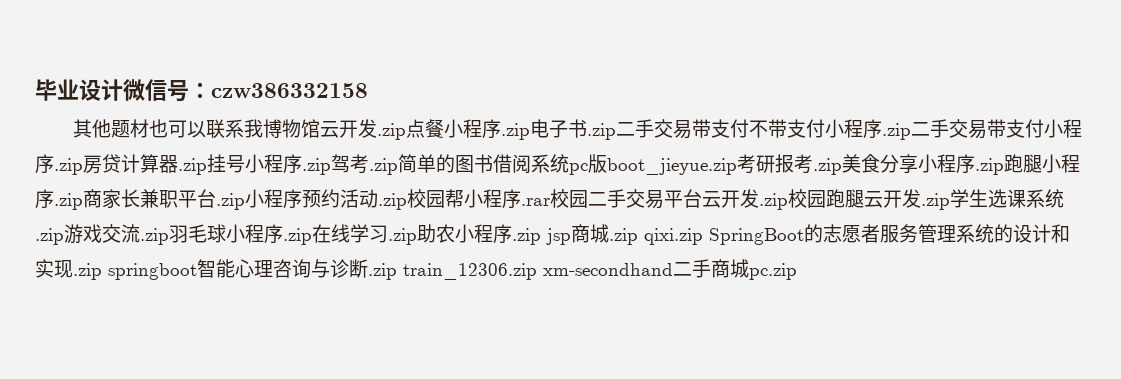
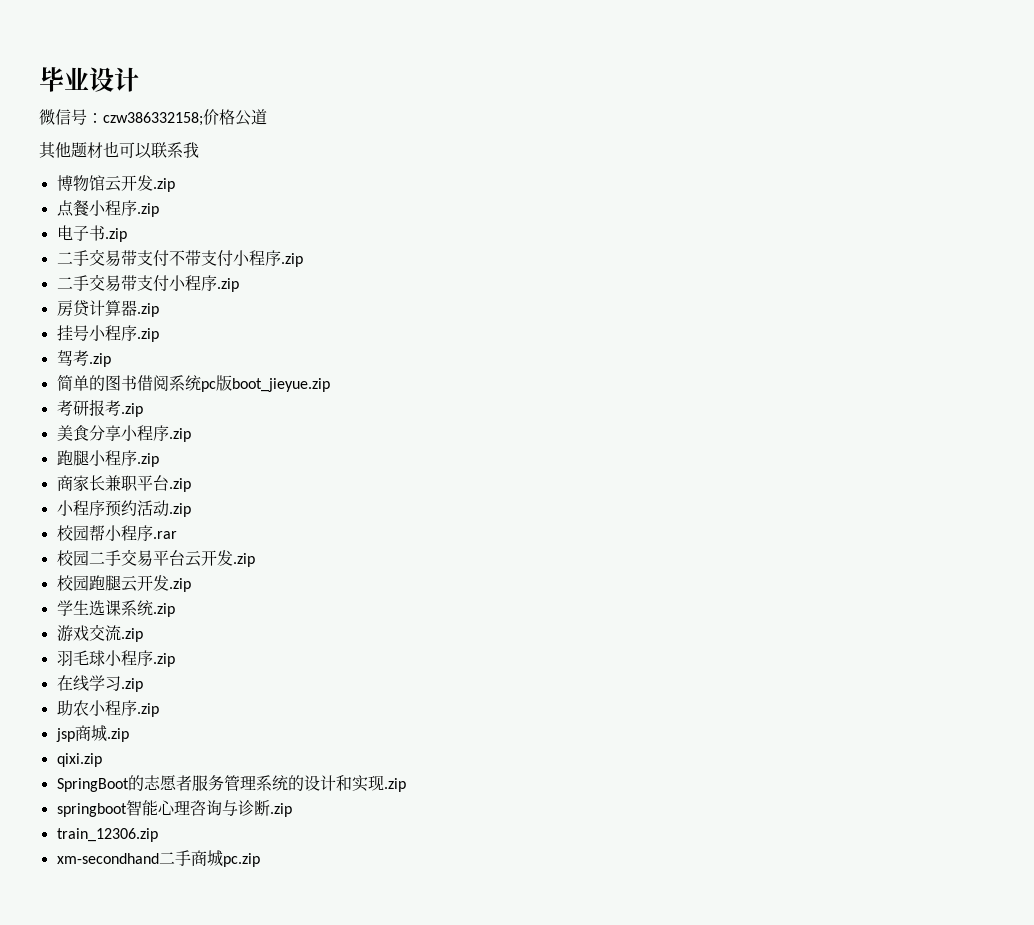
- 毕业设计微信号：czw386332158
+ 毕业设计
+ 微信号：czw386332158;价格公道
- 其他题材也可以联系我博物馆云开发.zip点餐小程序.zip电子书.zip二手交易带支付不带支付小程序.zip二手交易带支付小程序.zip房贷计算器.zip挂号小程序.zip驾考.zip简单的图书借阅系统pc版boot_jieyue.zip考研报考.zip美食分享小程序.zip跑腿小程序.zip商家长兼职平台.zip小程序预约活动.zip校园帮小程序.rar校园二手交易平台云开发.zip校园跑腿云开发.zip学生选课系统.zip游戏交流.zip羽毛球小程序.zip在线学习.zip助农小程序.zip jsp商城.zip qixi.zip SpringBoot的志愿者服务管理系统的设计和实现.zip springboot智能心理咨询与诊断.zip train_12306.zip xm-secondhand二手商城pc.zip
+ 其他题材也可以联系我
+ 博物馆云开发.zip
+ 点餐小程序.zip
+ 电子书.zip
+ 二手交易带支付不带支付小程序.zip
+ 二手交易带支付小程序.zip
+ 房贷计算器.zip
+ 挂号小程序.zip
+ 驾考.zip
+ 简单的图书借阅系统pc版boot_jieyue.zip
+ 考研报考.zip
+ 美食分享小程序.zip
+ 跑腿小程序.zip
+ 商家长兼职平台.zip
+ 小程序预约活动.zip
+ 校园帮小程序.rar
+ 校园二手交易平台云开发.zip
+ 校园跑腿云开发.zip
+ 学生选课系统.zip
+ 游戏交流.zip
+ 羽毛球小程序.zip
+ 在线学习.zip
+ 助农小程序.zip
+ jsp商城.zip
+ qixi.zip
+ SpringBoot的志愿者服务管理系统的设计和实现.zip
+ springboot智能心理咨询与诊断.zip
+ train_12306.zip
+ xm-secondhand二手商城pc.zip

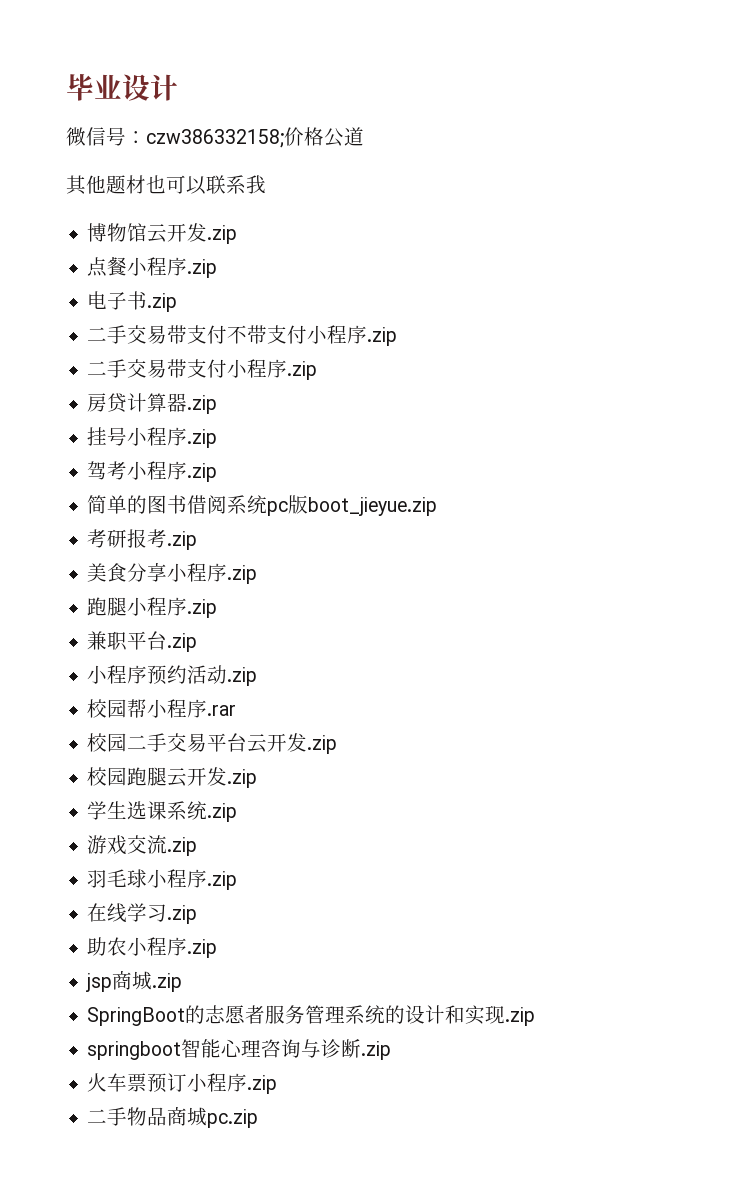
- 驾考.zip
+ 驾考小程序.zip
- 商家长兼职平台.zip
+ 兼职平台.zip
- qixi.zip
- train_12306.zip
- xm-secondhand二手商城pc.zip
+ 火车票预订小程序.zip
+ 二手物品商城pc.zip

